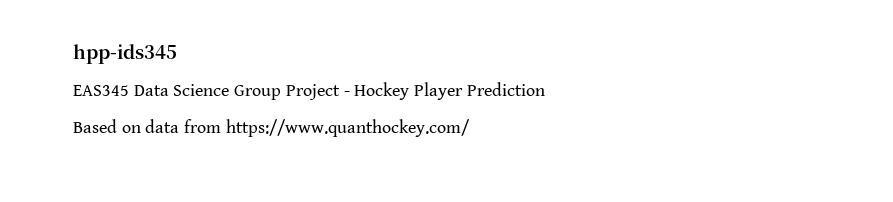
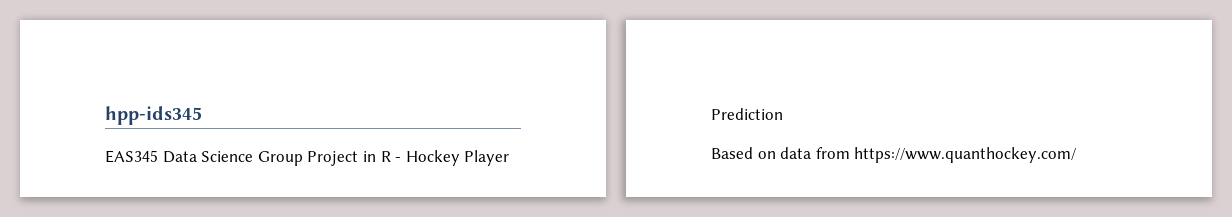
- EAS345 Data Science Group Project - Hockey Player Prediction
+ EAS345 Data Science Group Project in R - Hockey Player Prediction

